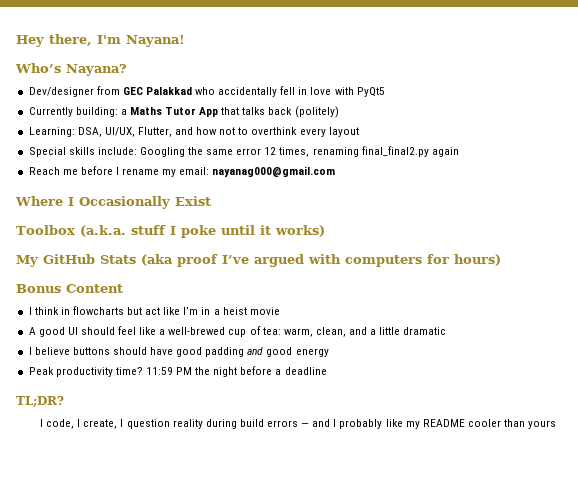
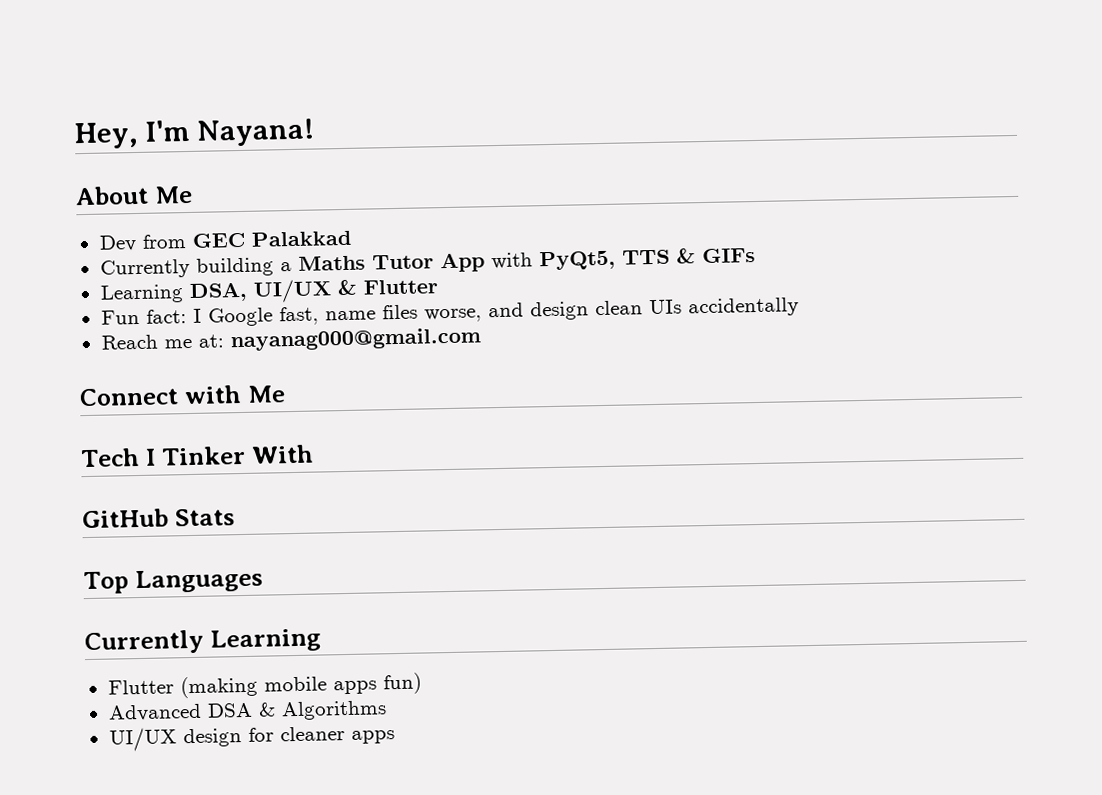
- Hey there, I'm Nayana!
+ Hey, I'm Nayana!
- Who’s Nayana?
- Dev/designer from GEC Palakkad who accidentally fell in love with PyQt5
- Currently building: a Maths Tutor App that talks back (politely)
- Learning: DSA, UI/UX, Flutter, and how not to overthink every layout
- Special skills include: Googling the same error 12 times, renaming final_final2.py again
- Reach me before I rename my email: nayanag000@gmail.com
- Where I Occasionally Exist
- Toolbox (a.k.a. stuff I poke until it works)
- My GitHub Stats (aka proof I’ve argued with computers for hours)
- Bonus Content
- I think in flowcharts but act like I’m in a heist movie
- A good UI should feel like a well-brewed cup of tea: warm, clean, and a little dramatic
- I believe buttons should have good padding and good energy
- Peak productivity time? 11:59 PM the night before a deadline
- TL;DR?
- I code, I create, I question reality during build errors — and I probably like my README cooler than yours
+ About Me
+ Dev from GEC Palakkad
+ Currently building a Maths Tutor App with PyQt5, TTS & GIFs
+ Learning DSA, UI/UX & Flutter
+ Fun fact: I Google fast, name files worse, and design clean UIs accidentally
+ Reach me at: nayanag000@gmail.com
+ Connect with Me
+ Tech I Tinker With
+ GitHub Stats
+ Top Languages
+ Currently Learning
+ Flutter (making mobile apps fun)
+ Advanced DSA & Algorithms
+ UI/UX design for cleaner apps

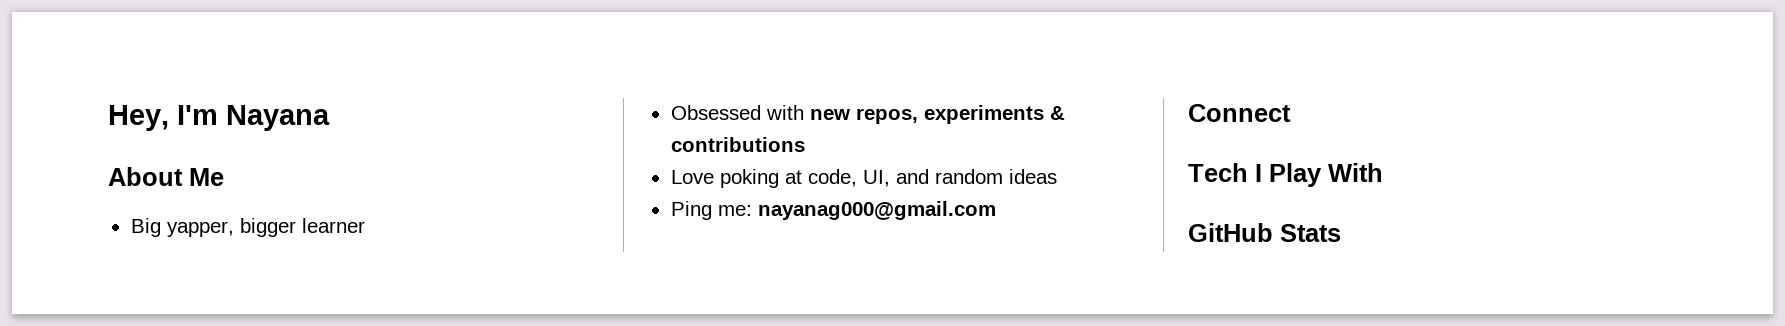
- Hey, I'm Nayana!
+ Hey, I'm Nayana
- Dev from GEC Palakkad
- Currently building a Maths Tutor App with PyQt5, TTS & GIFs
- Learning DSA, UI/UX & Flutter
- Fun fact: I Google fast, name files worse, and design clean UIs accidentally
- Reach me at: nayanag000@gmail.com
+ Big yapper, bigger learner
+ Obsessed with new repos, experiments & contributions
+ Love poking at code, UI, and random ideas
+ Ping me: nayanag000@gmail.com
- Connect with Me
+ Connect
- Tech I Tinker With
+ Tech I Play With
- Top Languages
- Currently Learning
- Flutter (making mobile apps fun)
- Advanced DSA & Algorithms
- UI/UX design for cleaner apps

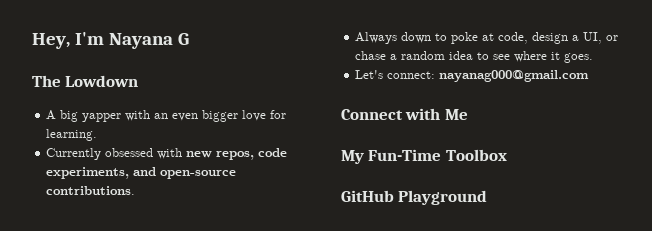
- Hey, I'm Nayana
- About Me
- Big yapper, bigger learner
- Obsessed with new repos, experiments & contributions
- Love poking at code, UI, and random ideas
- Ping me: nayanag000@gmail.com
- Connect
- Tech I Play With
+ Hey, I'm Nayana G
+ The Lowdown
+ A big yapper with an even bigger love for learning.
+ Currently obsessed with new repos, code experiments, and open-source contributions.
+ Always down to poke at code, design a UI, or chase a random idea to see where it goes.
+ Let's connect: nayanag000@gmail.com
+ Connect with Me
+ My Fun-Time Toolbox
- GitHub Stats
+ GitHub Playground

